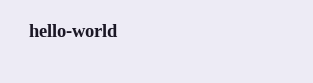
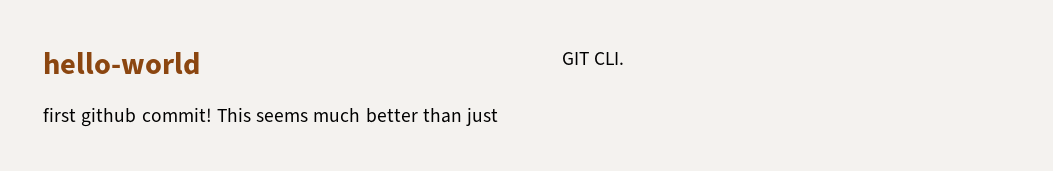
+ first github commit! This seems much better than just GIT CLI.

